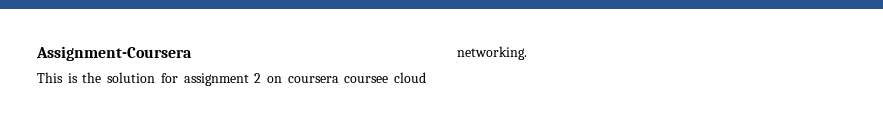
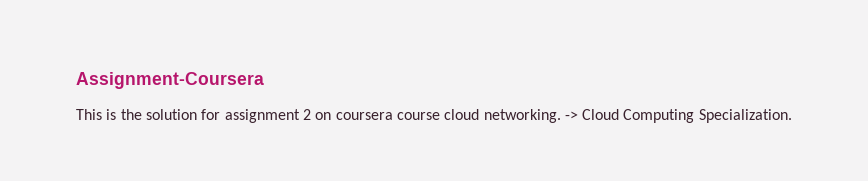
- This is the solution for assignment 2 on coursera coursee cloud networking.
+ This is the solution for assignment 2 on coursera course cloud networking.
+ -> Cloud Computing Specialization.

